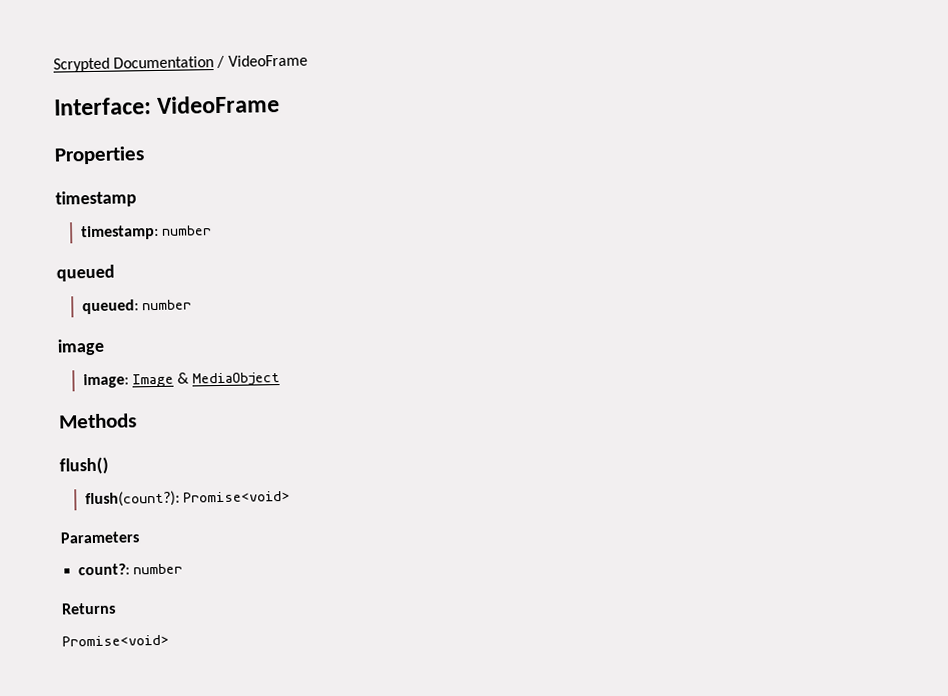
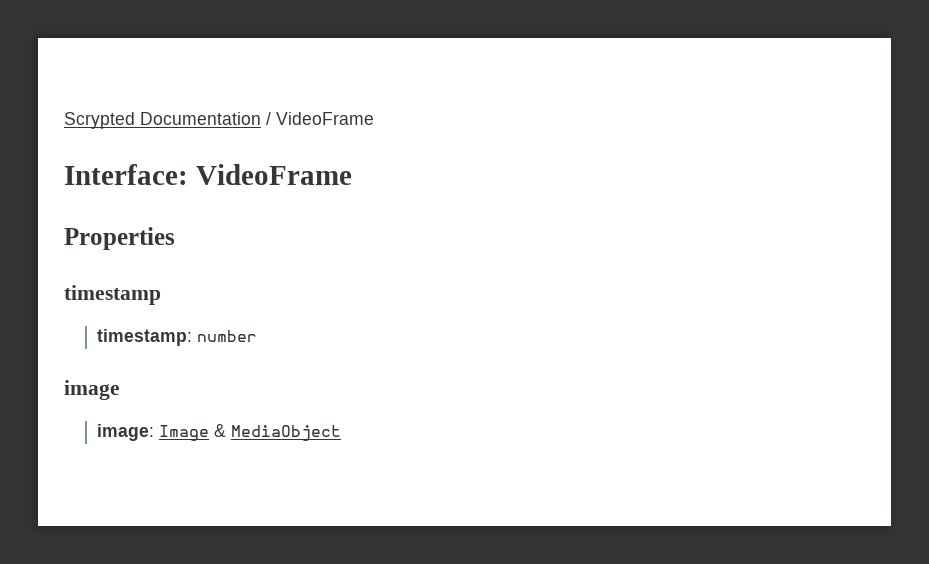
- queued
- queued: number
- Methods
- flush()
- flush(count?): Promise<void>
- Parameters
- count?: number
- Returns
- Promise<void>

